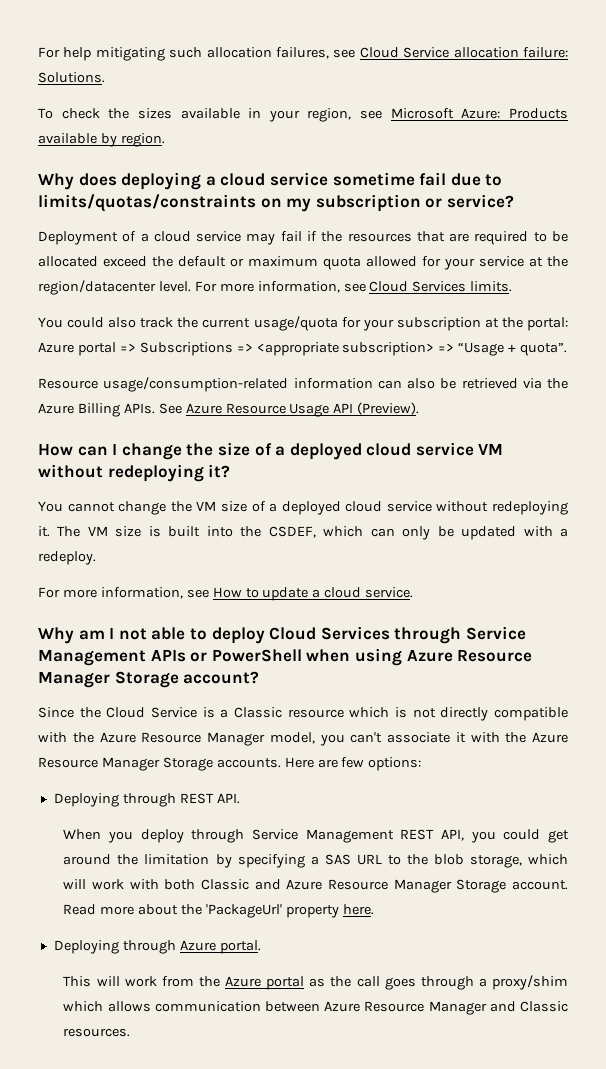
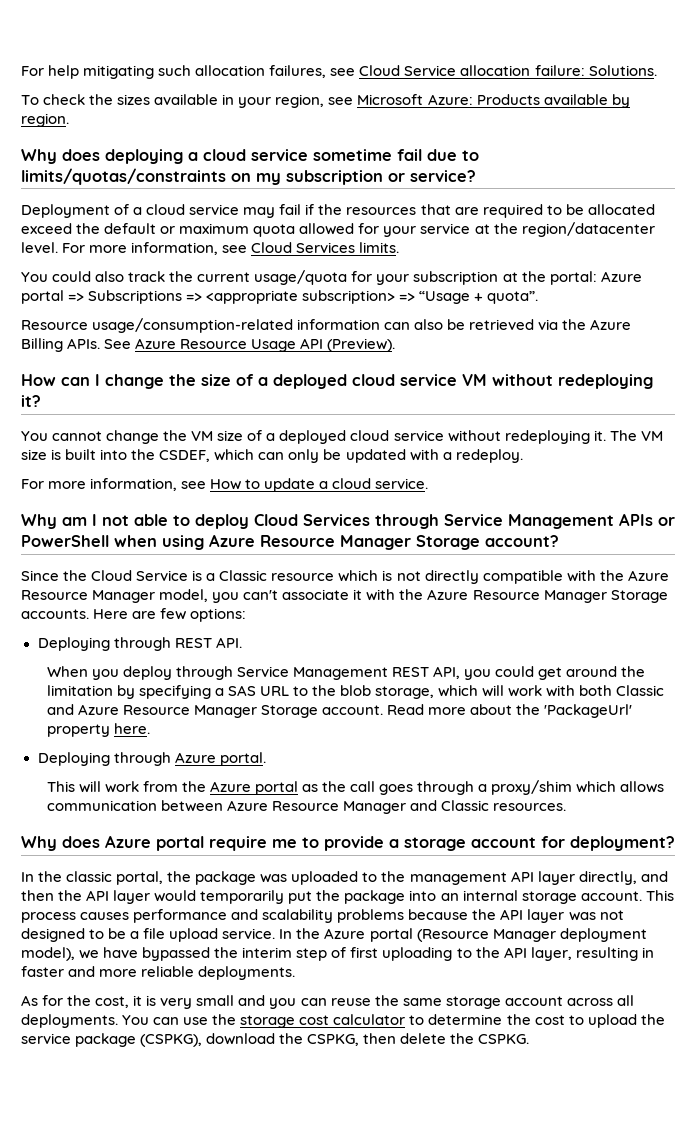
+ Why does Azure portal require me to provide a storage account for deployment?
+ In the classic portal, the package was uploaded to the management API layer directly, and then the API layer would temporarily put the package into an internal storage account. This process causes performance and scalability problems because the API layer was not designed to be a file upload service. In the Azure portal (Resource Manager deployment model), we have bypassed the interim step of first uploading to the API layer, resulting in faster and more reliable deployments.
+ As for the cost, it is very small and you can reuse the same storage account across all deployments. You can use the storage cost calculator to determine the cost to upload the service package (CSPKG), download the CSPKG, then delete the CSPKG.

